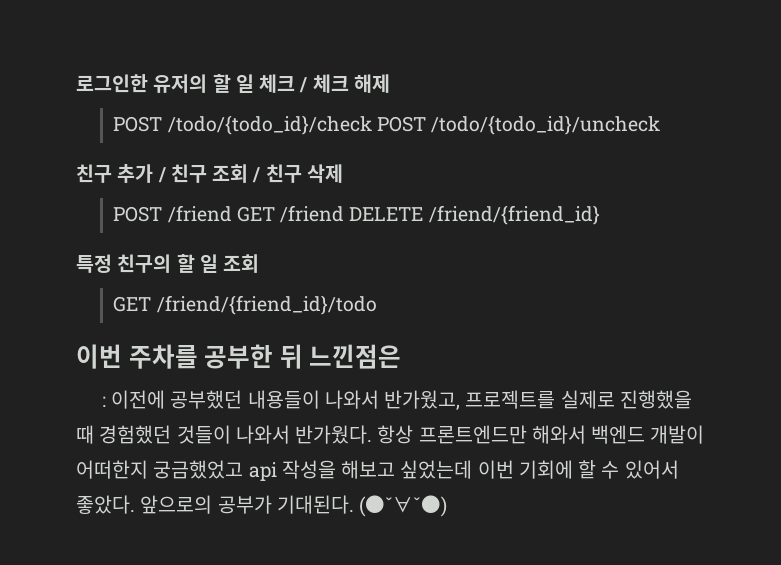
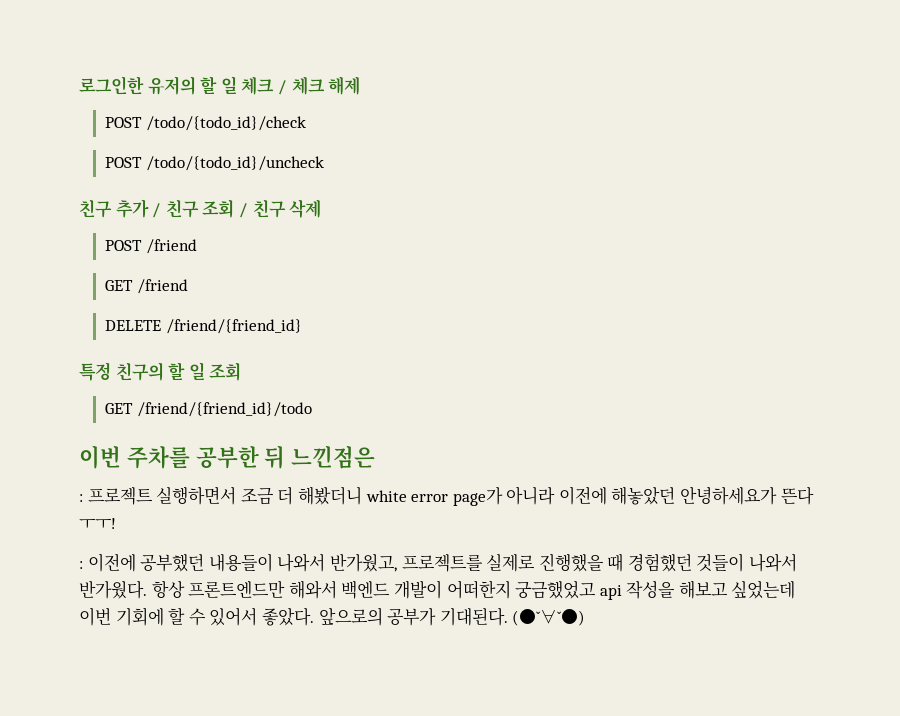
- POST /todo/{todo_id}/check POST /todo/{todo_id}/uncheck
+ POST /todo/{todo_id}/check
+ POST /todo/{todo_id}/uncheck
- POST /friend GET /friend DELETE /friend/{friend_id}
+ POST /friend
+ GET /friend
+ DELETE /friend/{friend_id}
+ : 프로젝트 실행하면서 조금 더 해봤더니 white error page가 아니라 이전에 해놓았던 안녕하세요가 뜬다 ㅜㅜ!

